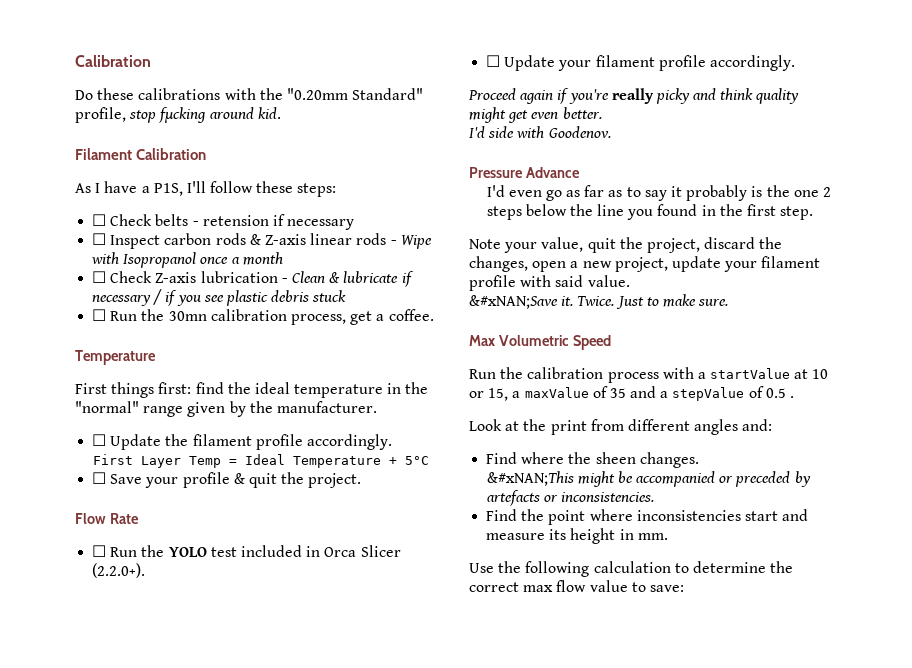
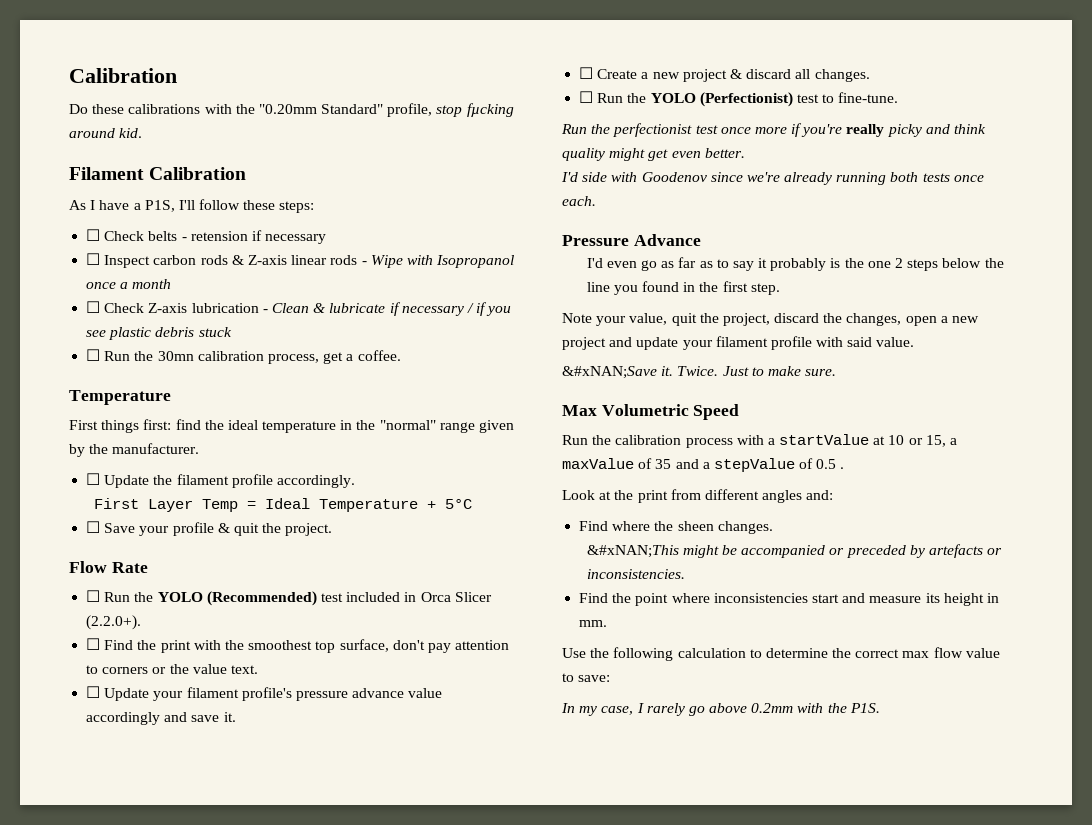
- ☐ Run the YOLO test included in Orca Slicer (2.2.0+).
+ ☐ Run the YOLO (Recommended) test included in Orca Slicer (2.2.0+).
- ☐ Update your filament profile accordingly.
- Proceed again if you're really picky and think quality might get even better.
+ ☐ Find the print with the smoothest top surface, don't pay attention to corners or the value text.
+ ☐ Update your filament profile's pressure advance value accordingly and save it.
+ ☐ Create a new project & discard all changes.
+ ☐ Run the YOLO (Perfectionist) test to fine-tune.
+ Run the perfectionist test once more if you're really picky and think quality might get even better.
- I'd side with Goodenov.
+ I'd side with Goodenov since we're already running both tests once each.
- Note your value, quit the project, discard the changes, open a new project, update your filament profile with said value.
+ Note your value, quit the project, discard the changes, open a new project and update your filament profile with said value.
+ In my case, I rarely go above 0.2mm with the P1S.

